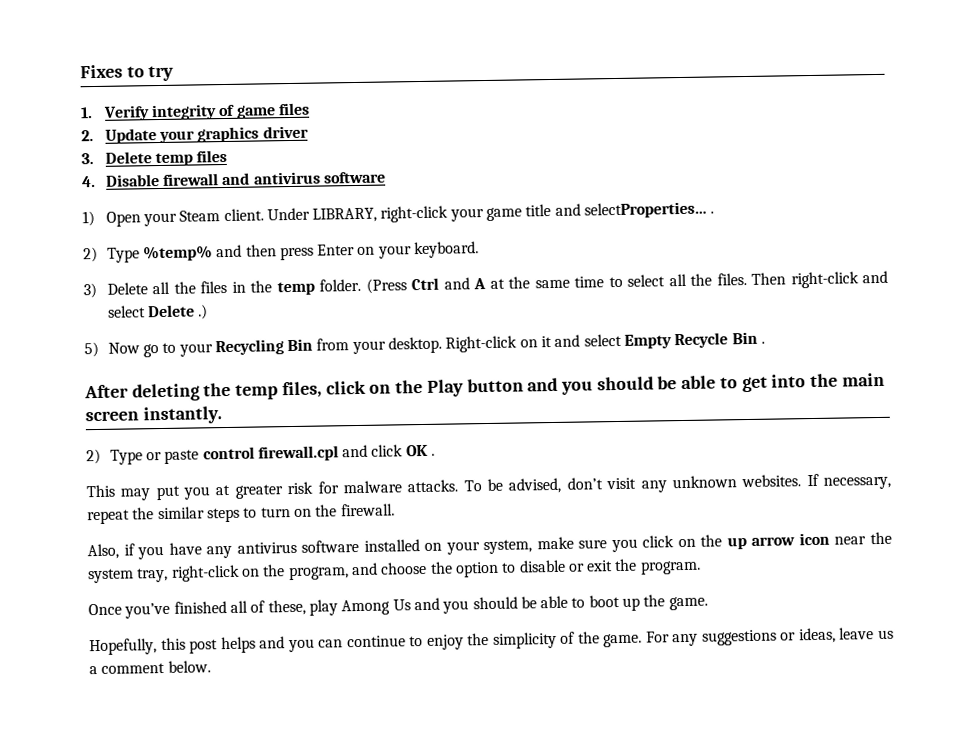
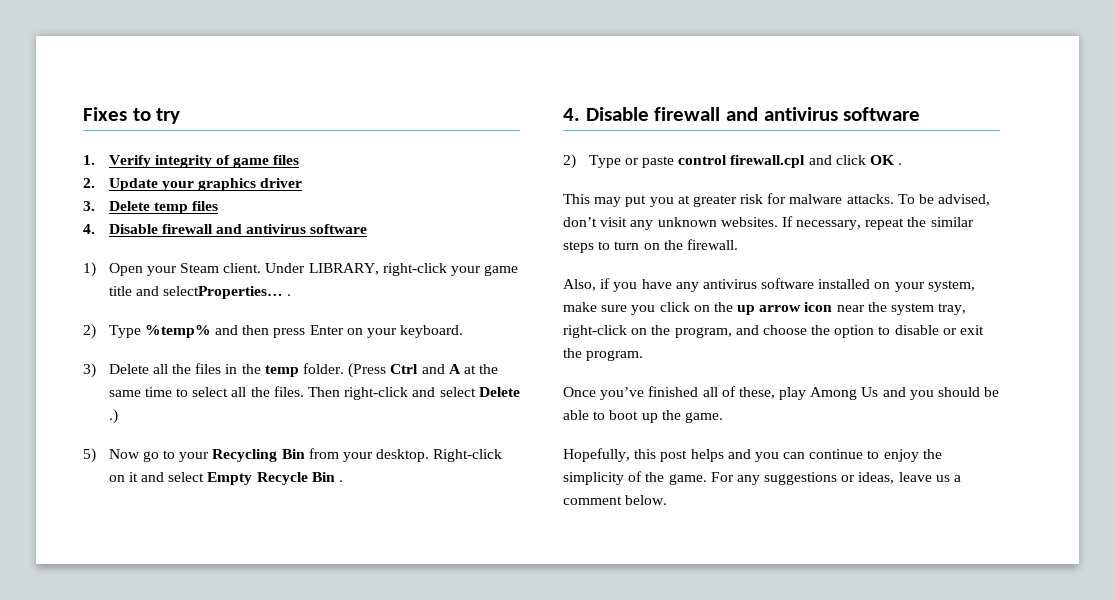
  Right-click on it and select Empty Recycle Bin .
- After deleting the temp files, click on the Play button and you should be able to get into the main screen instantly.
+ 4. Disable firewall and antivirus software

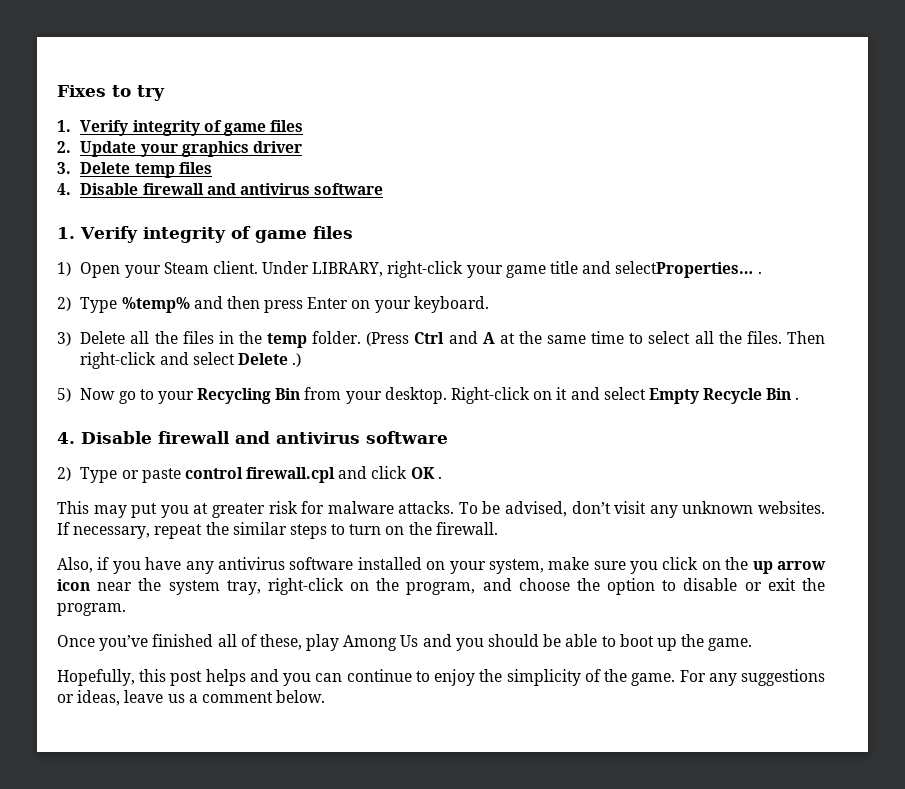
  3. Delete temp files
  4. Disable firewall and antivirus software
+ 1. Verify integrity of game files

